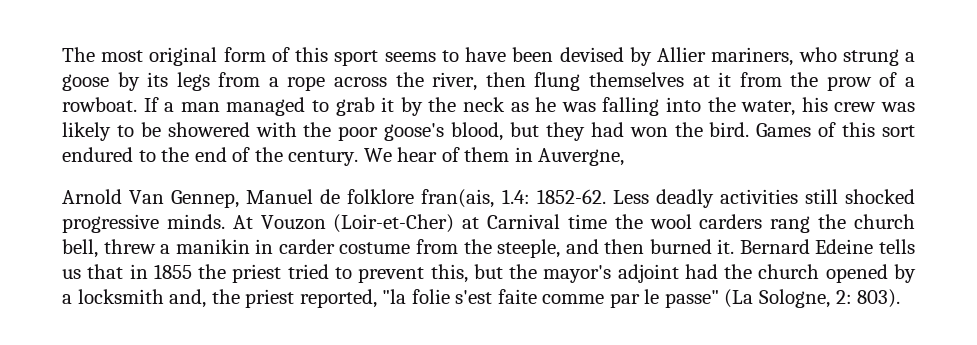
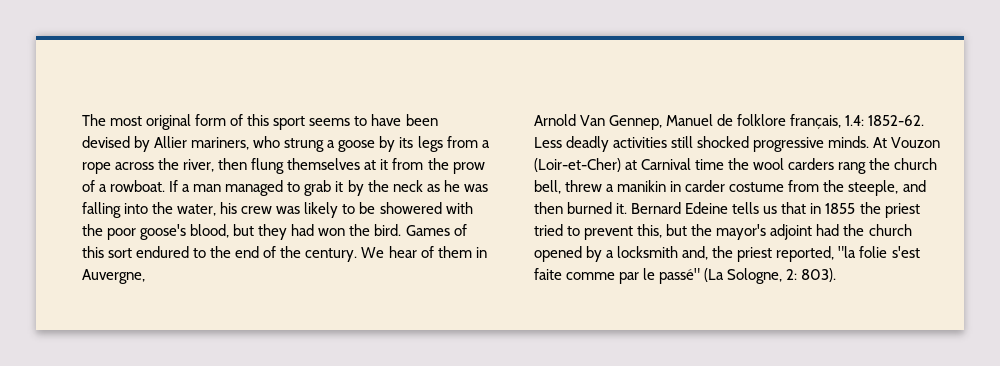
- Arnold Van Gennep, Manuel de folklore fran(ais, 1.4: 1852-62.
+ Arnold Van Gennep, Manuel de folklore français, 1.4: 1852-62.
- Bernard Edeine tells us that in 1855 the priest tried to prevent this, but the mayor's adjoint had the church opened by a locksmith and, the priest reported, "la folie s'est faite comme par le passe" (La Sologne, 2: 803).
+ Bernard Edeine tells us that in 1855 the priest tried to prevent this, but the mayor's adjoint had the church opened by a locksmith and, the priest reported, "la folie s'est faite comme par le passé" (La Sologne, 2: 803).

